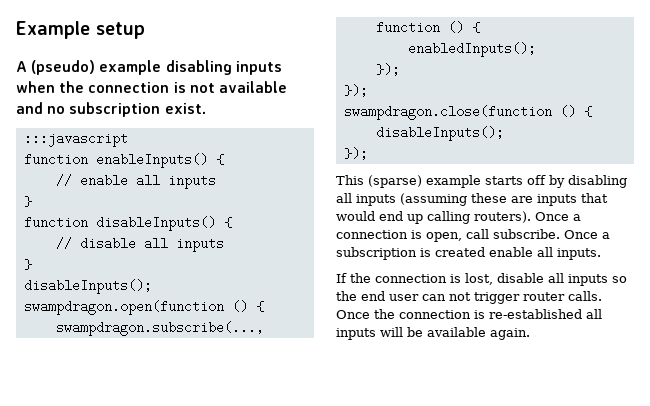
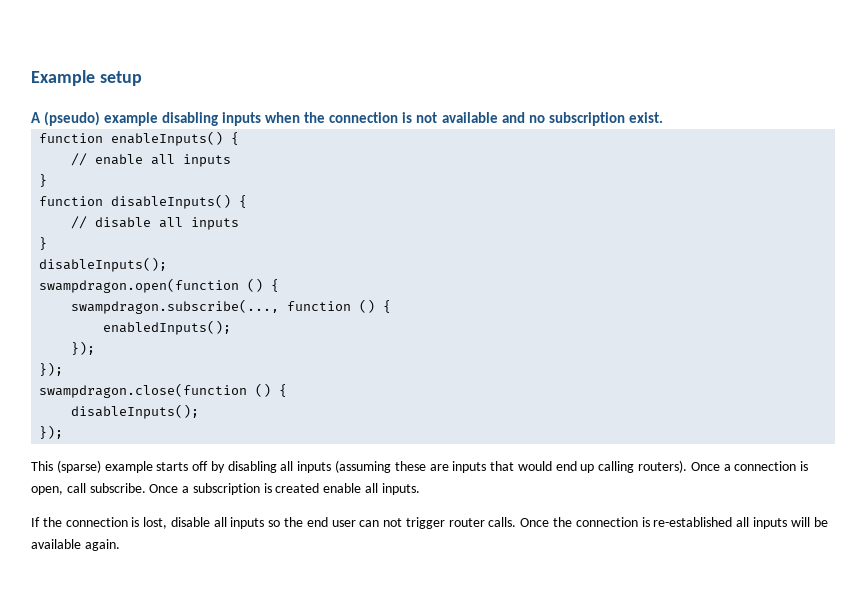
- :::javascript

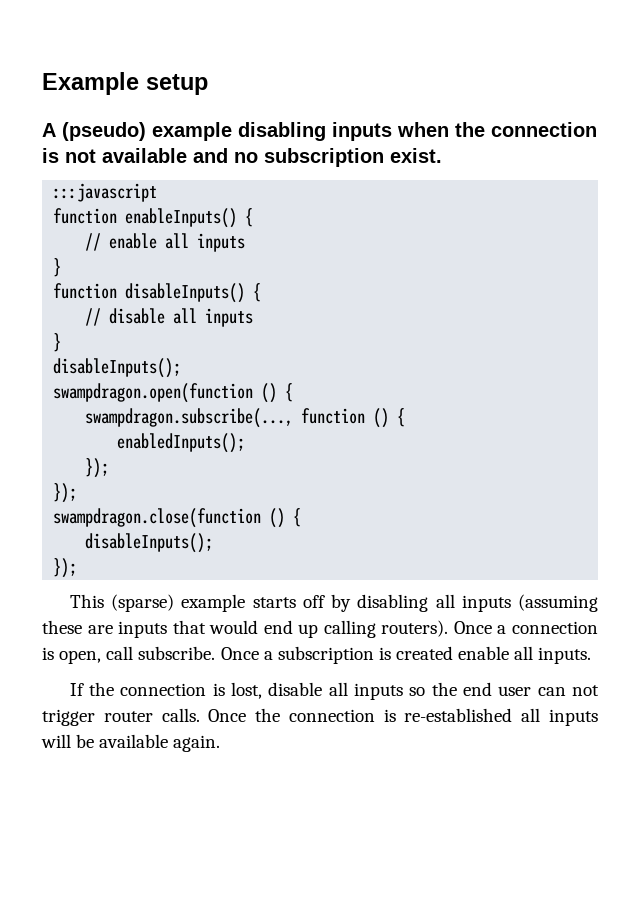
+ :::javascript

